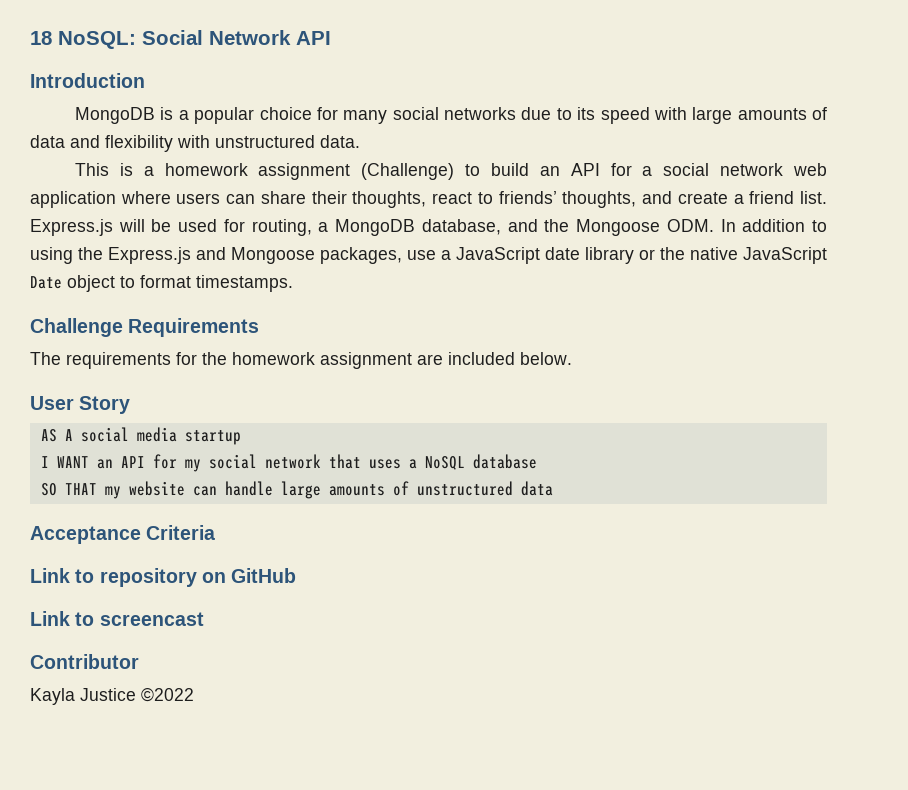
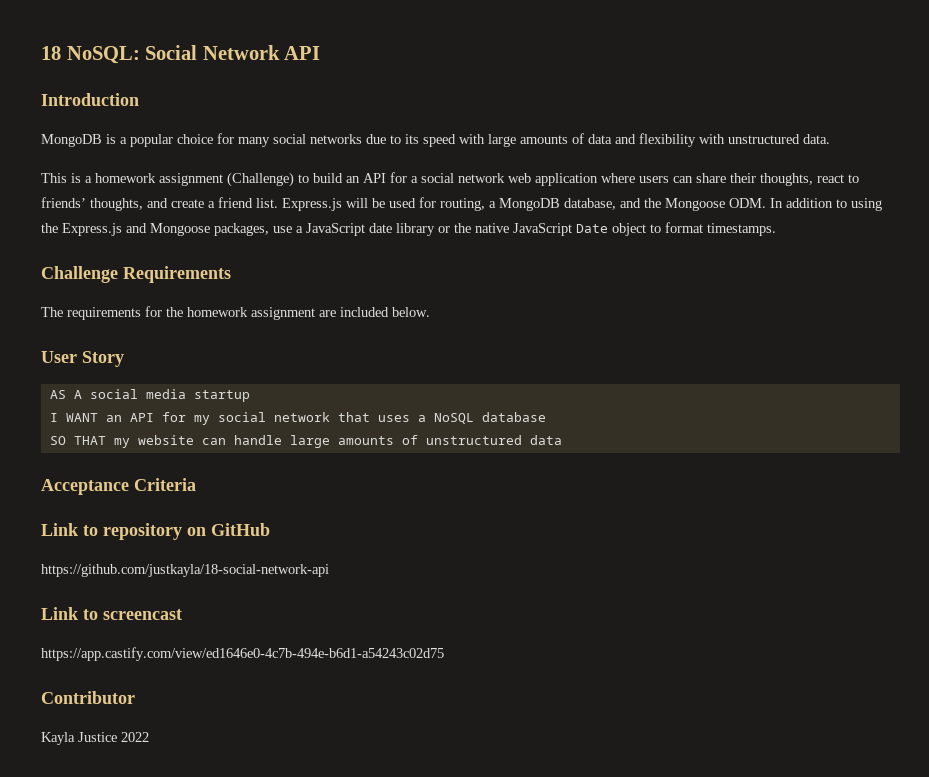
+ https://github.com/justkayla/18-social-network-api
+ https://app.castify.com/view/ed1646e0-4c7b-494e-b6d1-a54243c02d75
- Kayla Justice ©2022
+ Kayla Justice 2022

